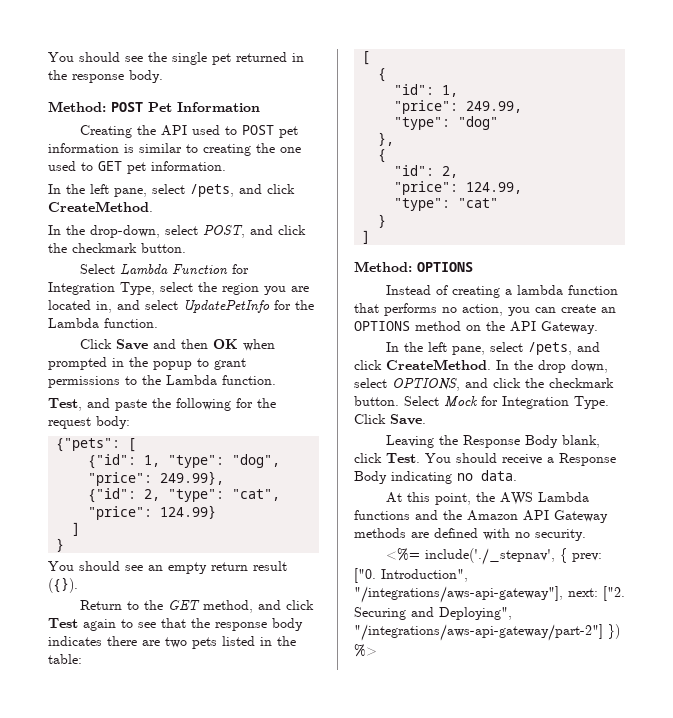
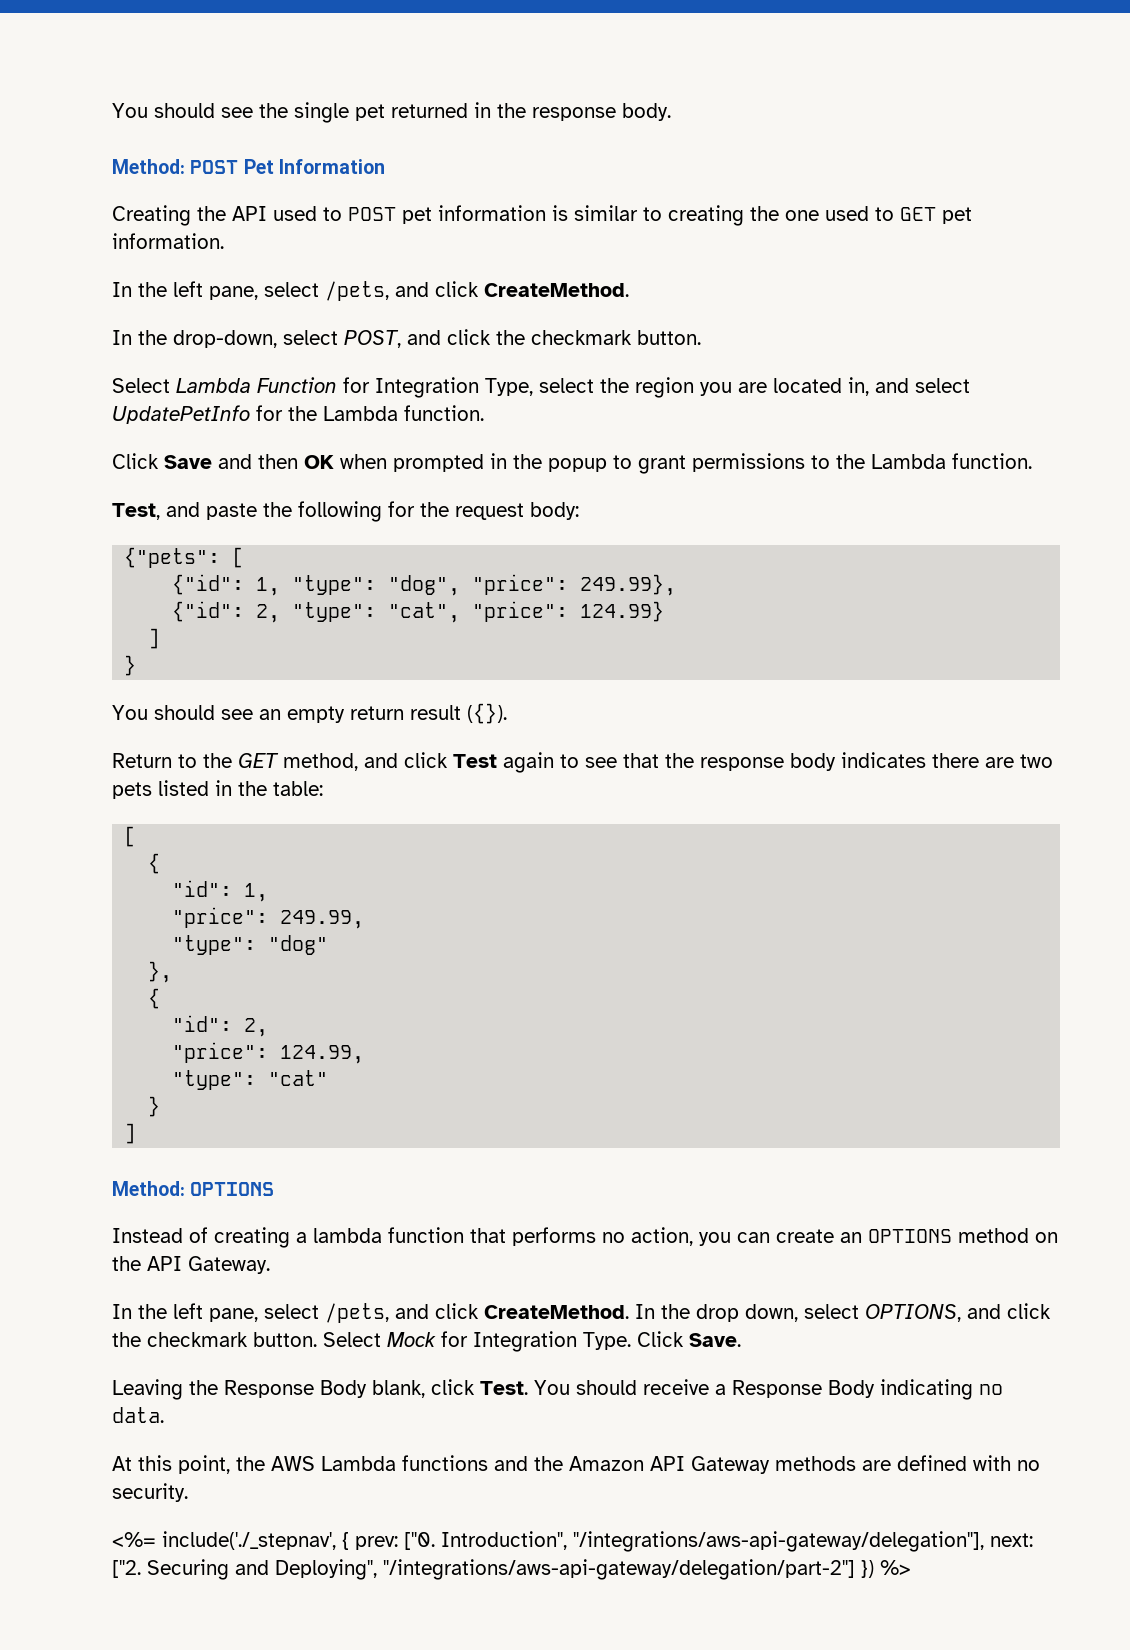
- <%= include('./_stepnav', { prev: ["0. Introduction", "/integrations/aws-api-gateway"], next: ["2. Securing and Deploying", "/integrations/aws-api-gateway/part-2"] }) %>
+ <%= include('./_stepnav', { prev: ["0. Introduction", "/integrations/aws-api-gateway/delegation"], next: ["2. Securing and Deploying", "/integrations/aws-api-gateway/delegation/part-2"] }) %>

